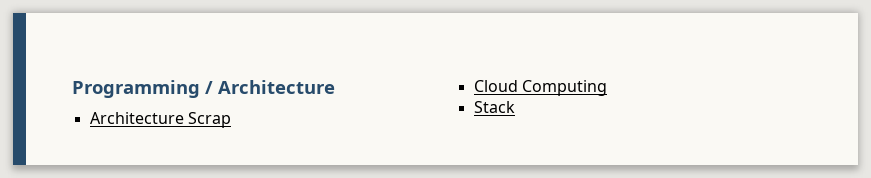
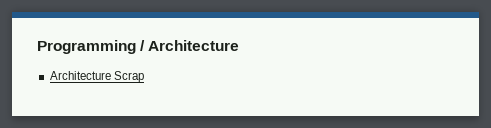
- Cloud Computing
- Stack

